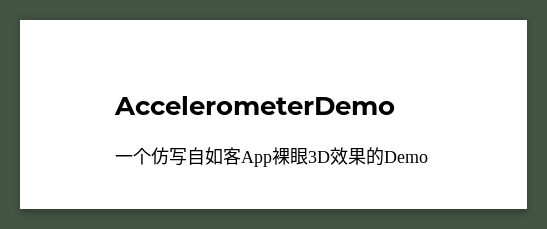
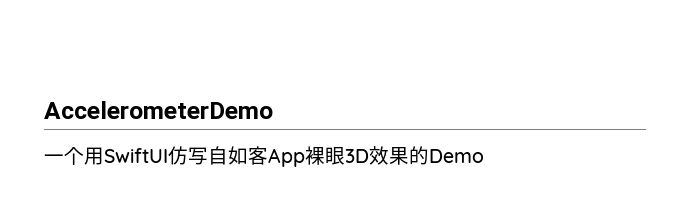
- 一个仿写自如客App裸眼3D效果的Demo
+ 一个用SwiftUI仿写自如客App裸眼3D效果的Demo

